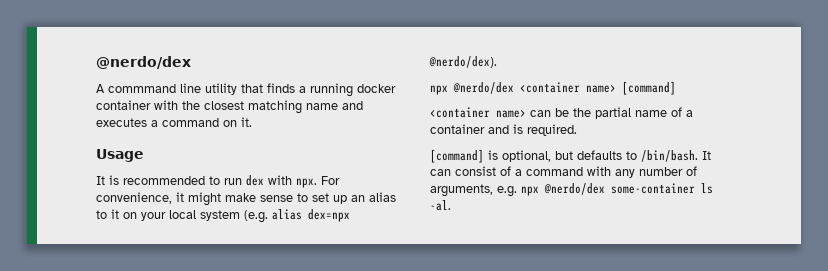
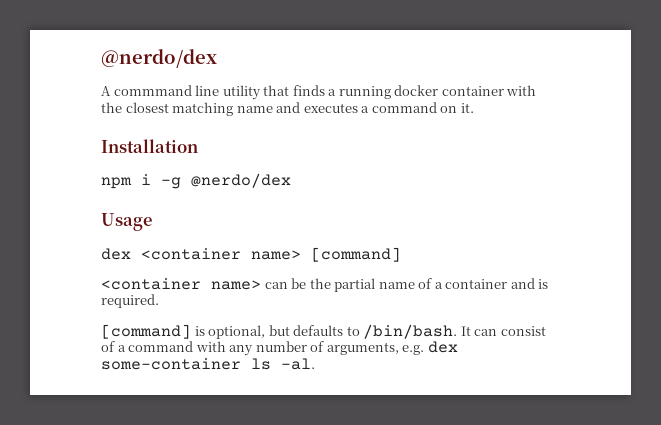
+ Installation
+ npm i -g @nerdo/dex
  Usage
- It is recommended to run dex with npx. For convenience, it might make sense to set up an alias to it on your local system (e.g. alias dex=npx @nerdo/dex).
- npx @nerdo/dex <container name> [command]
+ dex <container name> [command]
- It can consist of a command with any number of arguments, e.g. npx @nerdo/dex some-container ls -al.
+ It can consist of a command with any number of arguments, e.g. dex some-container ls -al.

